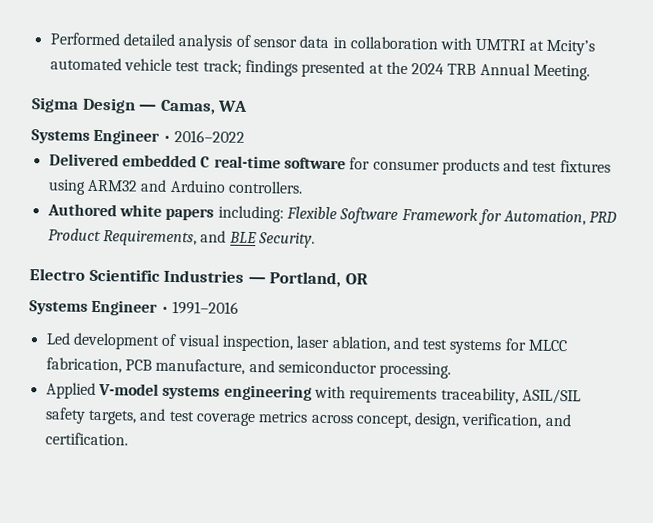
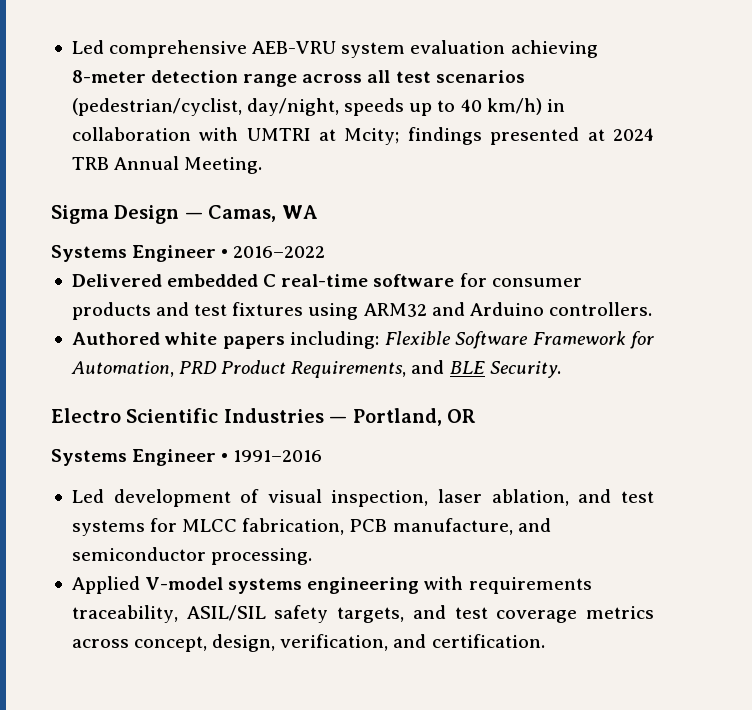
- Performed detailed analysis of sensor data in collaboration with UMTRI at Mcity’s automated vehicle test track; findings presented at the 2024 TRB Annual Meeting.
+ Led comprehensive AEB-VRU system evaluation achieving 8-meter detection range across all test scenarios (pedestrian/cyclist, day/night, speeds up to 40 km/h) in collaboration with UMTRI at Mcity; findings presented at 2024 TRB Annual Meeting.

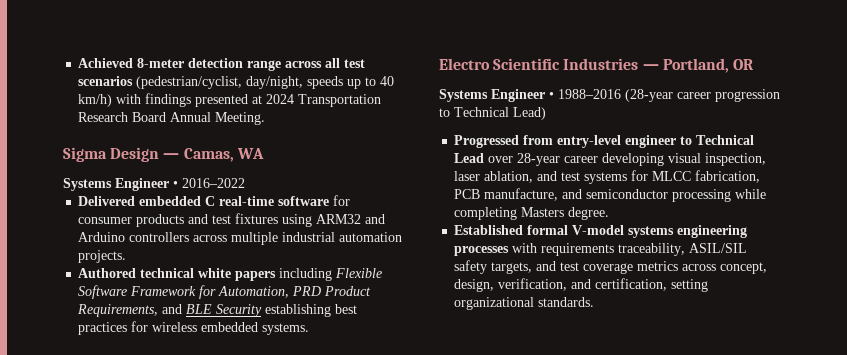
- Led comprehensive AEB-VRU system evaluation achieving 8-meter detection range across all test scenarios (pedestrian/cyclist, day/night, speeds up to 40 km/h) in collaboration with UMTRI at Mcity; findings presented at 2024 TRB Annual Meeting.
+ Achieved 8-meter detection range across all test scenarios (pedestrian/cyclist, day/night, speeds up to 40 km/h) with findings presented at 2024 Transportation Research Board Annual Meeting.
- Delivered embedded C real-time software for consumer products and test fixtures using ARM32 and Arduino controllers.
+ Delivered embedded C real-time software for consumer products and test fixtures using ARM32 and Arduino controllers across multiple industrial automation projects.
- Authored white papers including: Flexible Software Framework for Automation, PRD Product Requirements, and BLE Security.
+ Authored technical white papers including Flexible Software Framework for Automation, PRD Product Requirements, and BLE Security establishing best practices for wireless embedded systems.
- Systems Engineer • 1991–2016
- Led development of visual inspection, laser ablation, and test systems for MLCC fabrication, PCB manufacture, and semiconductor processing.
- Applied V-model systems engineering with requirements traceability, ASIL/SIL safety targets, and test coverage metrics across concept, design, verification, and certification.
+ Systems Engineer • 1988–2016 (28-year career progression to Technical Lead)
+ Progressed from entry-level engineer to Technical Lead over 28-year career developing visual inspection, laser ablation, and test systems for MLCC fabrication, PCB manufacture, and semiconductor processing while completing Masters degree.
+ Established formal V-model systems engineering processes with requirements traceability, ASIL/SIL safety targets, and test coverage metrics across concept, design, verification, and certification, setting organizational standards.

